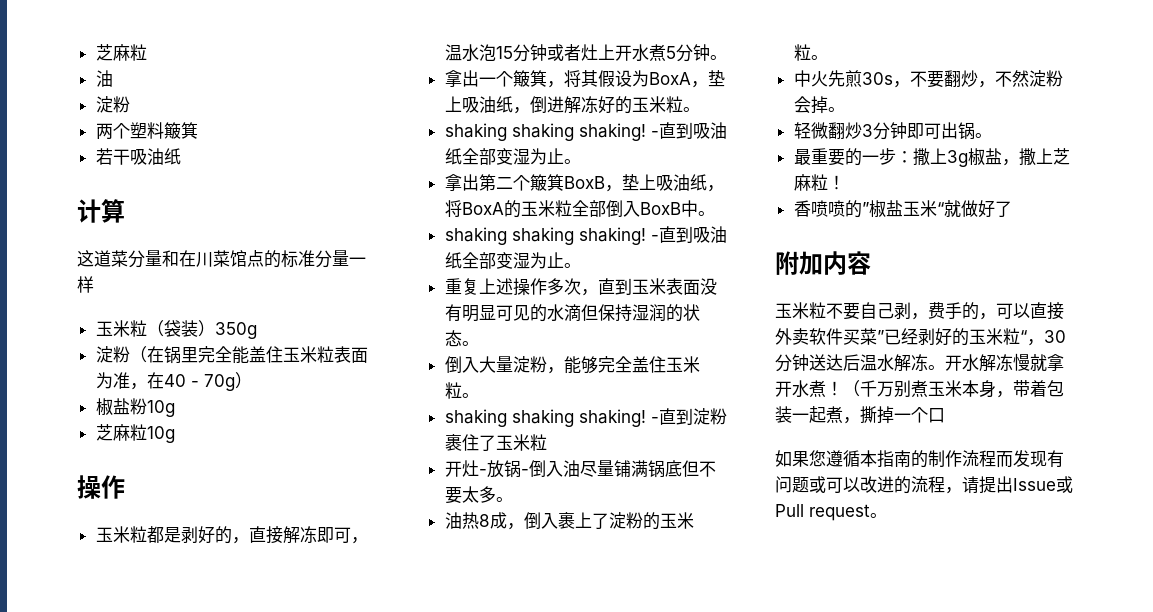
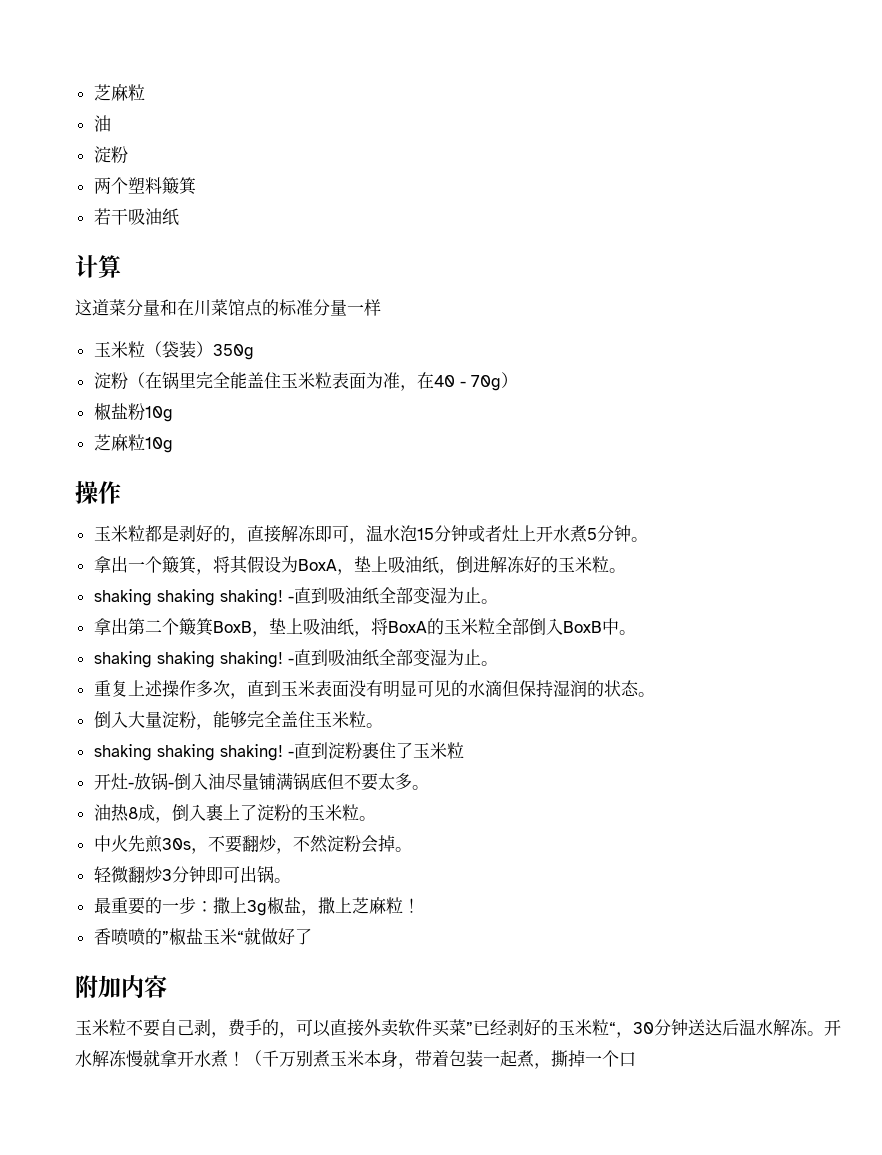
- 如果您遵循本指南的制作流程而发现有问题或可以改进的流程，请提出Issue或Pull request。

